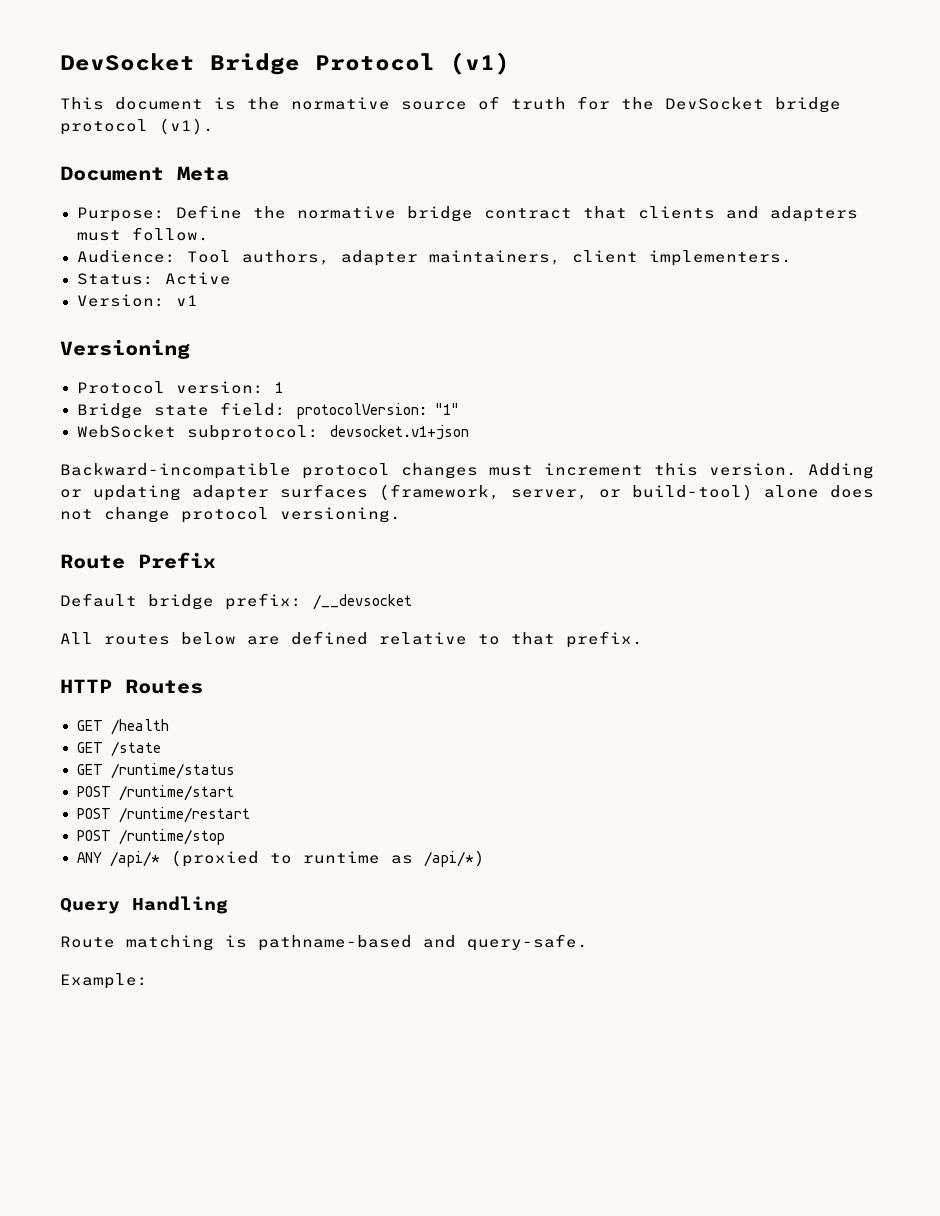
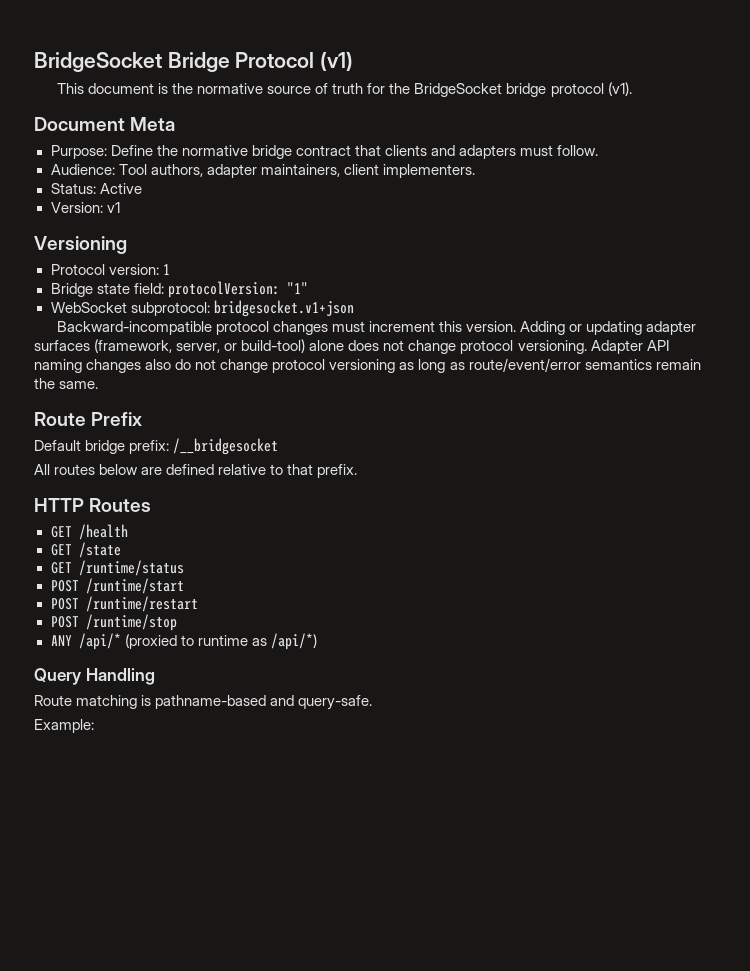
- DevSocket Bridge Protocol (v1)
+ BridgeSocket Bridge Protocol (v1)
- This document is the normative source of truth for the DevSocket bridge protocol (v1).
+ This document is the normative source of truth for the BridgeSocket bridge protocol (v1).
- WebSocket subprotocol: devsocket.v1+json
+ WebSocket subprotocol: bridgesocket.v1+json
+ Adapter API naming changes also do not change protocol versioning as long as route/event/error semantics remain the same.
- Default bridge prefix: /__devsocket
+ Default bridge prefix: /__bridgesocket

